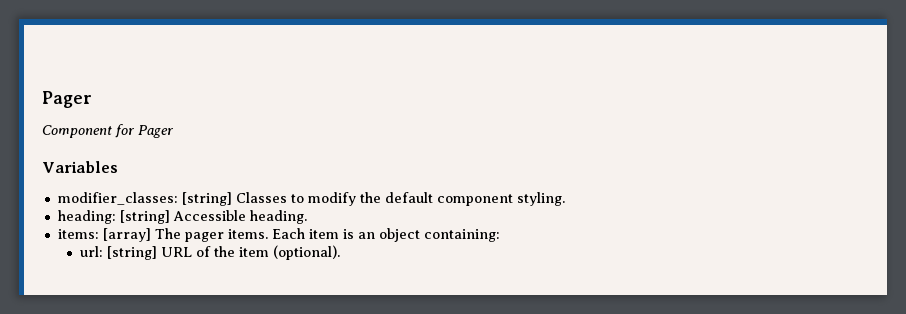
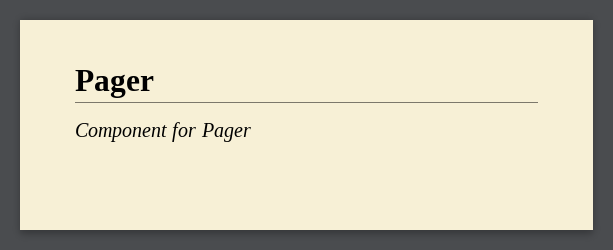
- Variables
- modifier_classes: [string] Classes to modify the default component styling.
- heading: [string] Accessible heading.
- items: [array] The pager items. Each item is an object containing:
- url: [string] URL of the item (optional).

